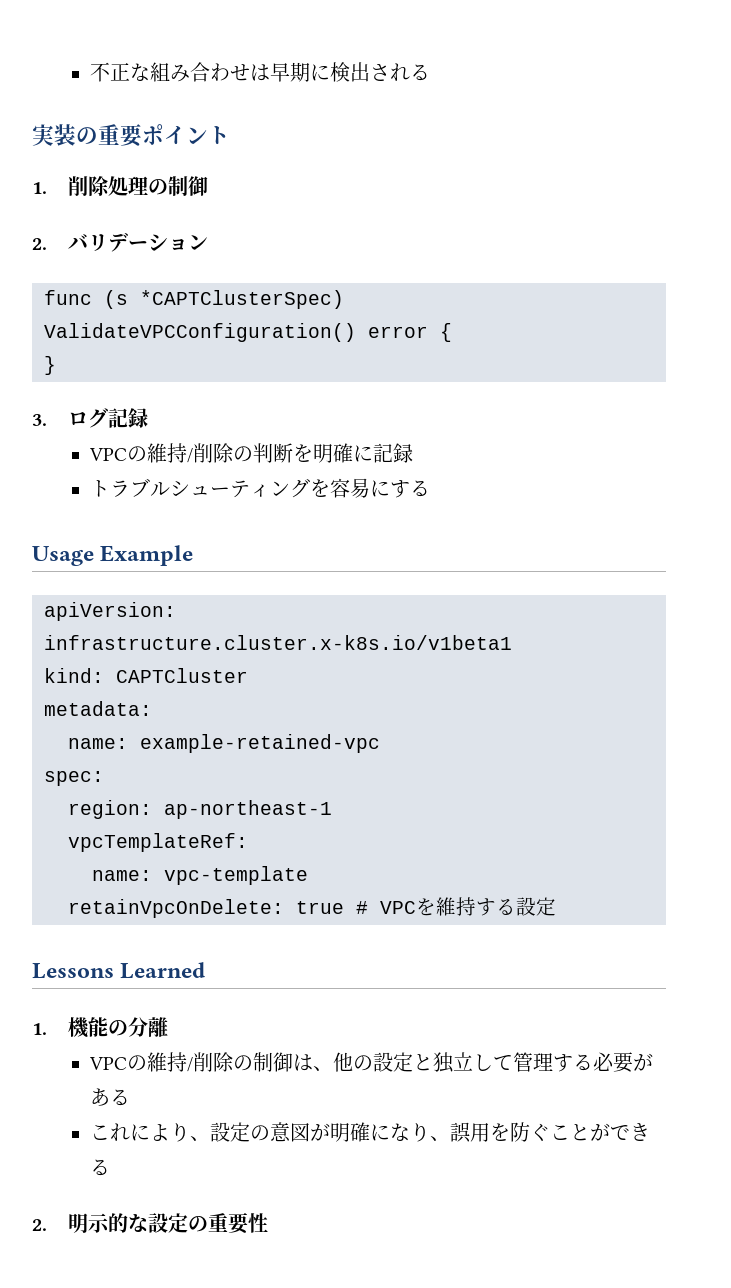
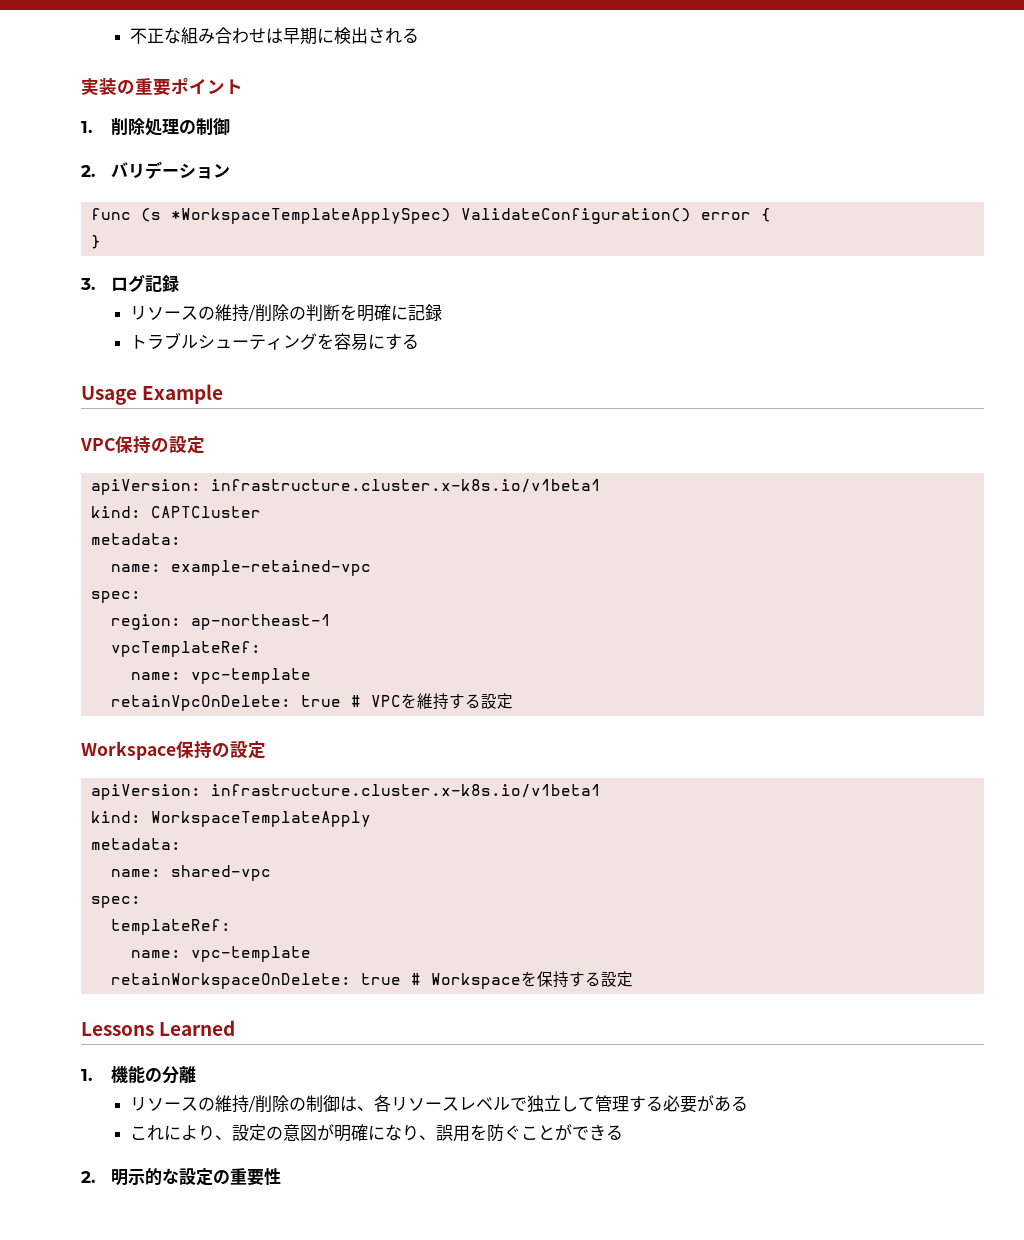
- func (s *CAPTClusterSpec) ValidateVPCConfiguration() error {
+ func (s *WorkspaceTemplateApplySpec) ValidateConfiguration() error {
- VPCの維持/削除の判断を明確に記録
+ リソースの維持/削除の判断を明確に記録
+ VPC保持の設定
+ Workspace保持の設定
+ apiVersion: infrastructure.cluster.x-k8s.io/v1beta1
+ kind: WorkspaceTemplateApply
+ metadata:
+ name: shared-vpc
+ spec:
+ templateRef:
+ name: vpc-template
+ retainWorkspaceOnDelete: true # Workspaceを保持する設定
- VPCの維持/削除の制御は、他の設定と独立して管理する必要がある
+ リソースの維持/削除の制御は、各リソースレベルで独立して管理する必要がある

